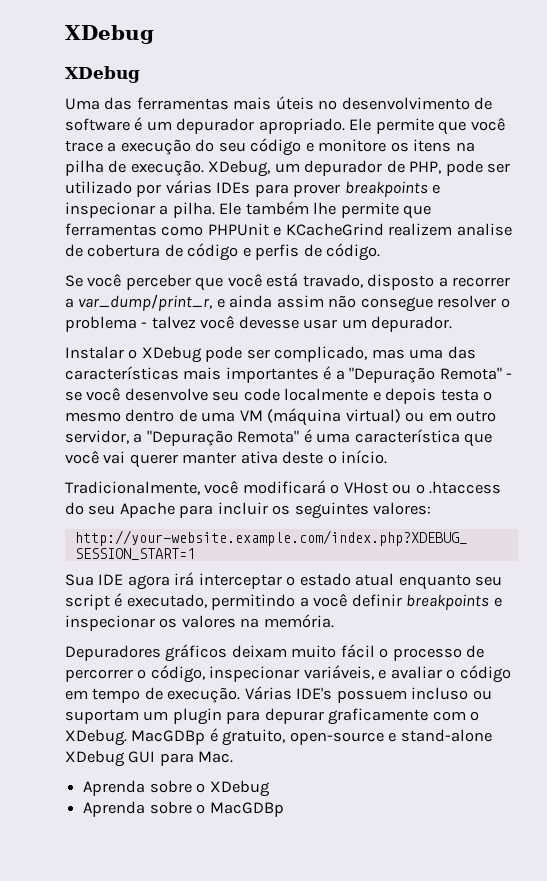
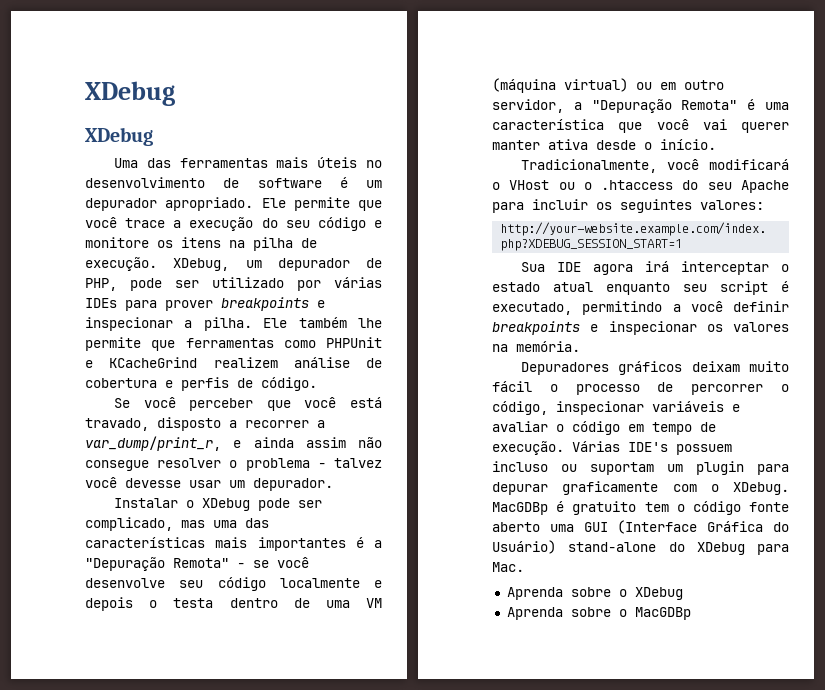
- Ele também lhe permite que ferramentas como PHPUnit e KCacheGrind realizem analise de cobertura de código e perfis de código.
+ Ele também lhe permite que ferramentas como PHPUnit e KCacheGrind realizem análise de cobertura e perfis de código.
- Instalar o XDebug pode ser complicado, mas uma das características mais importantes é a "Depuração Remota" - se você desenvolve seu code localmente e depois testa o mesmo dentro de uma VM (máquina virtual) ou em outro servidor, a "Depuração Remota" é uma característica que você vai querer manter ativa deste o início.
+ Instalar o XDebug pode ser complicado, mas uma das características mais importantes é a "Depuração Remota" - se você desenvolve seu código localmente e depois o testa dentro de uma VM (máquina virtual) ou em outro servidor, a "Depuração Remota" é uma característica que você vai querer manter ativa desde o início.
- Depuradores gráficos deixam muito fácil o processo de percorrer o código, inspecionar variáveis, e avaliar o código em tempo de execução.
+ Depuradores gráficos deixam muito fácil o processo de percorrer o código, inspecionar variáveis e avaliar o código em tempo de execução.
- MacGDBp é gratuito, open-source e stand-alone XDebug GUI para Mac.
+ MacGDBp é gratuito tem o código fonte aberto uma GUI (Interface Gráfica do Usuário) stand-alone do XDebug para Mac.

